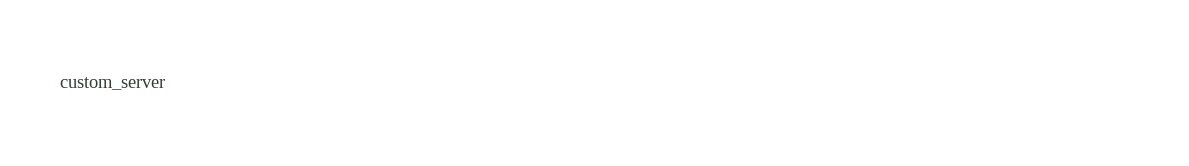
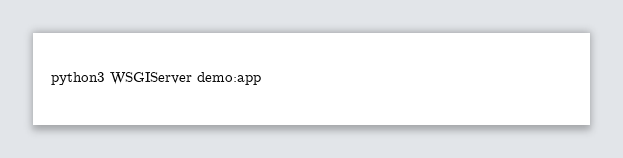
- custom_server
+ python3 WSGIServer demo:app

